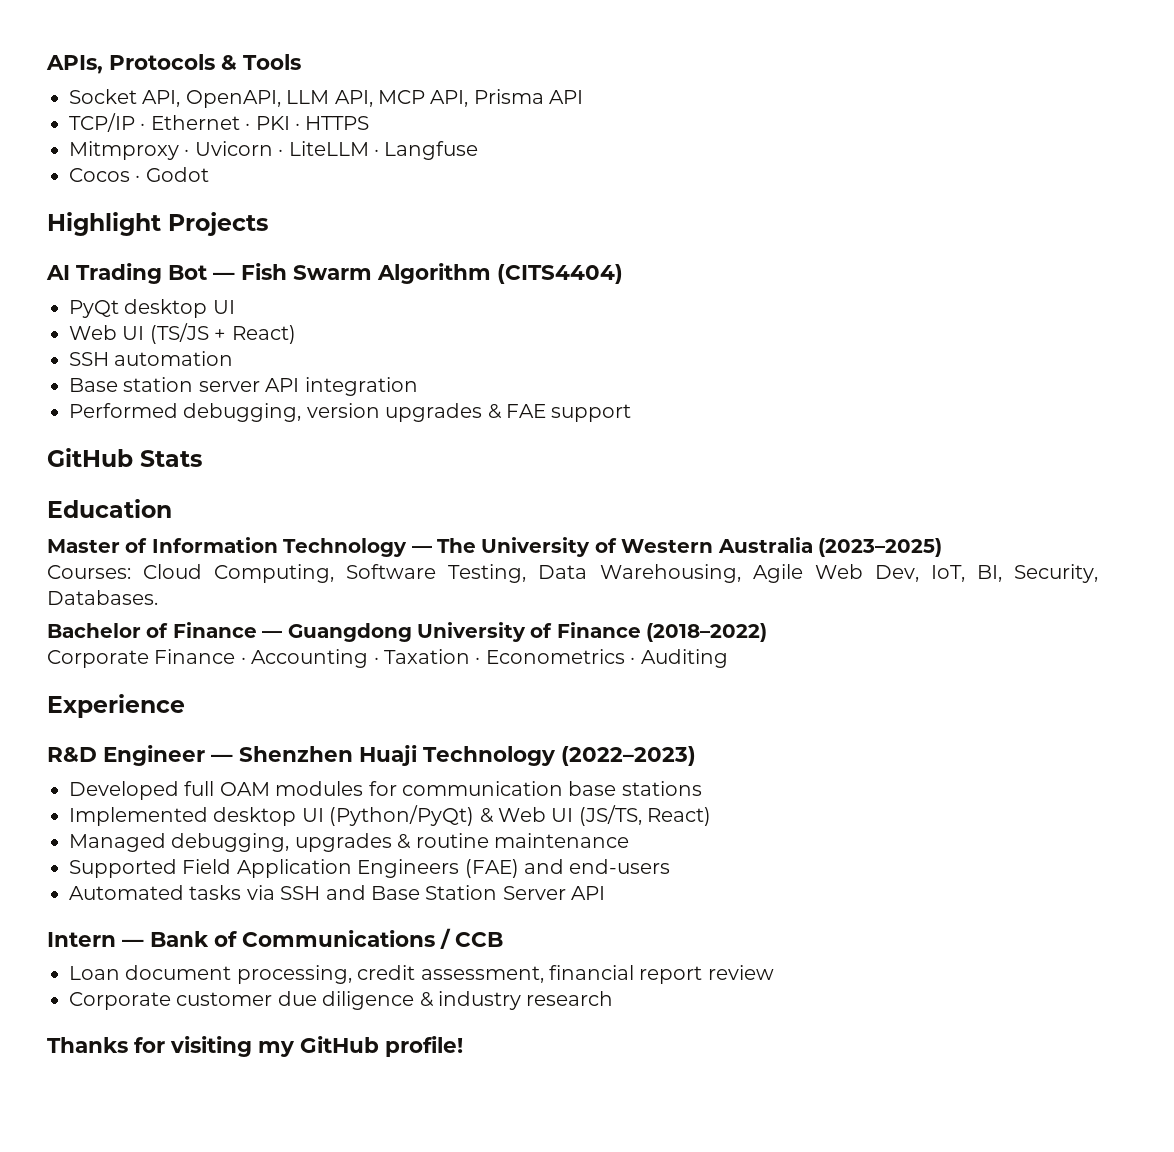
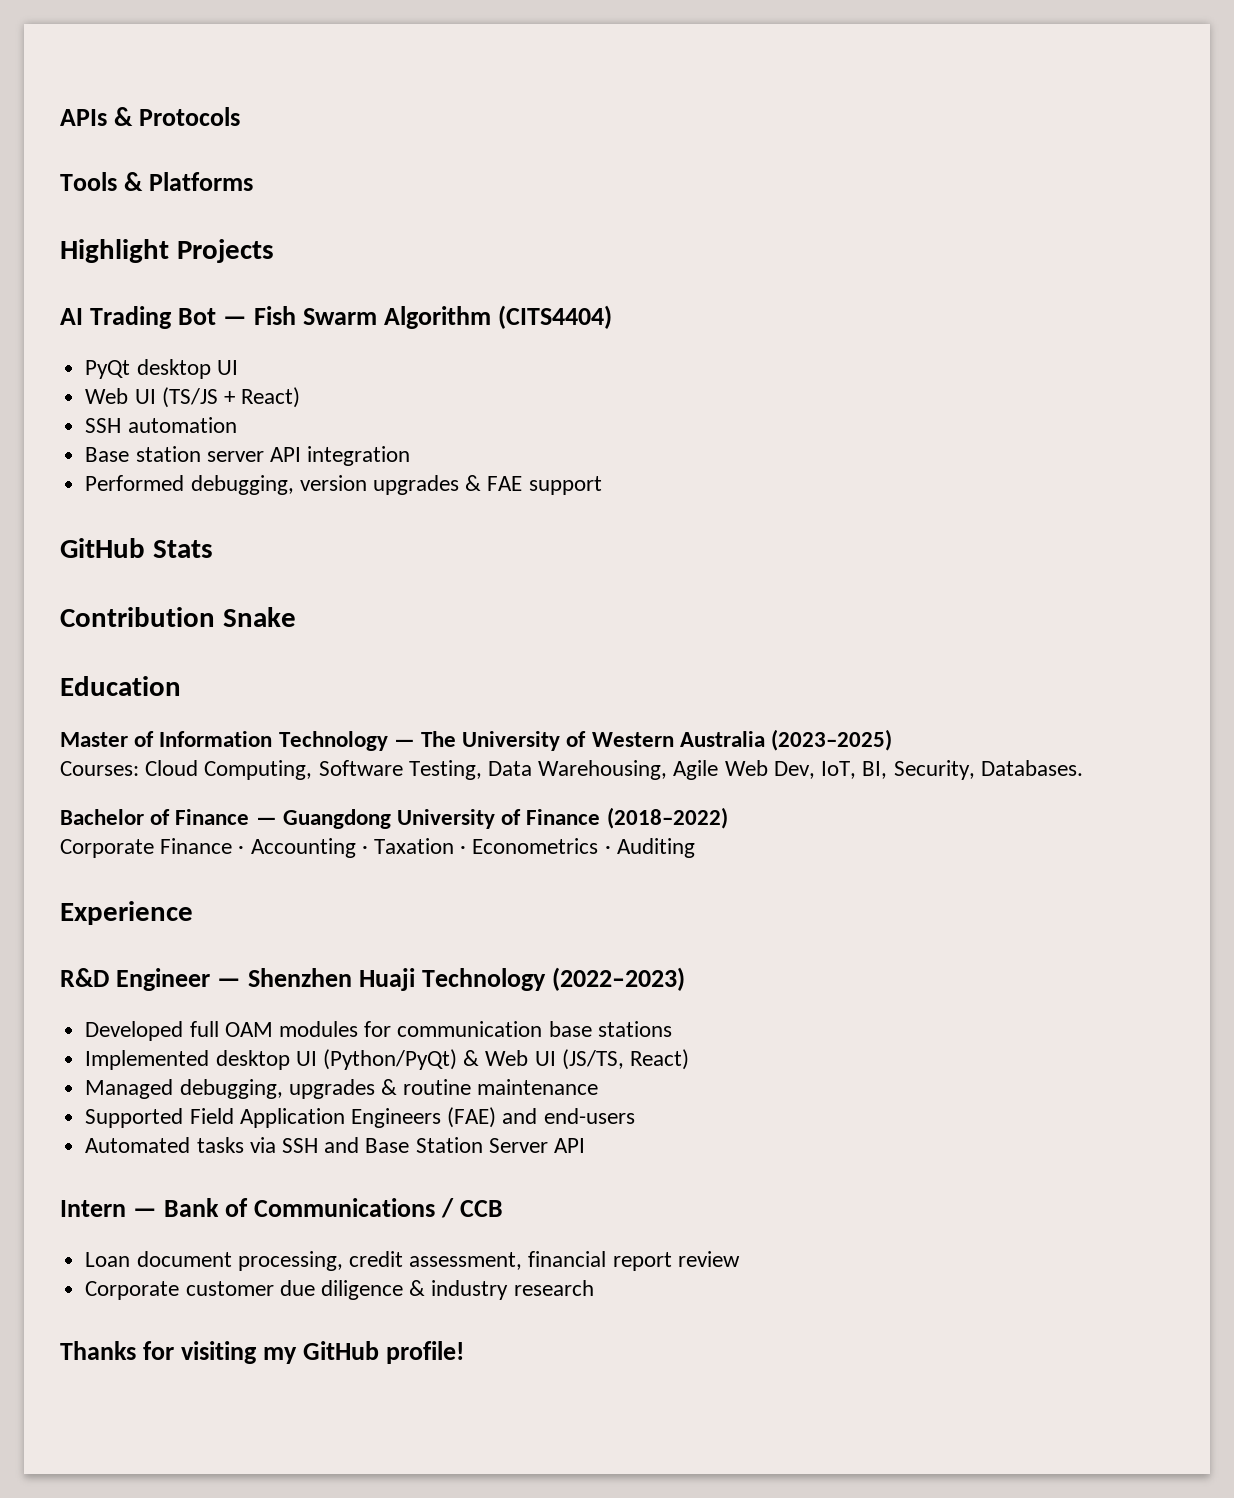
- APIs, Protocols & Tools
- Socket API, OpenAPI, LLM API, MCP API, Prisma API
- TCP/IP · Ethernet · PKI · HTTPS
- Mitmproxy · Uvicorn · LiteLLM · Langfuse
- Cocos · Godot
+ APIs & Protocols
+ Tools & Platforms
+ Contribution Snake

